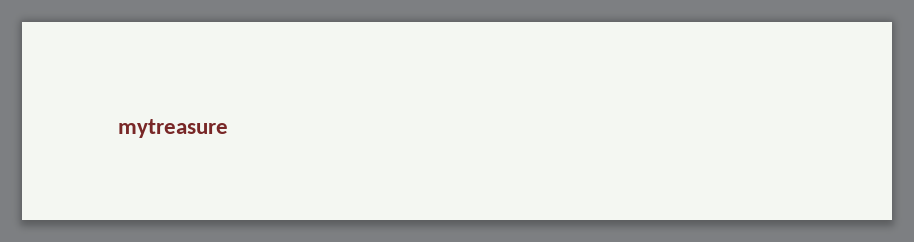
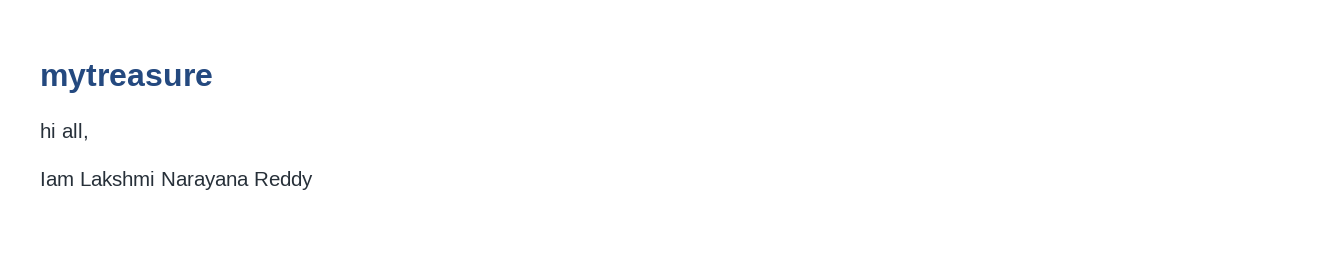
+ hi all,
+ Iam Lakshmi Narayana Reddy

